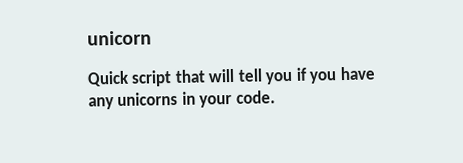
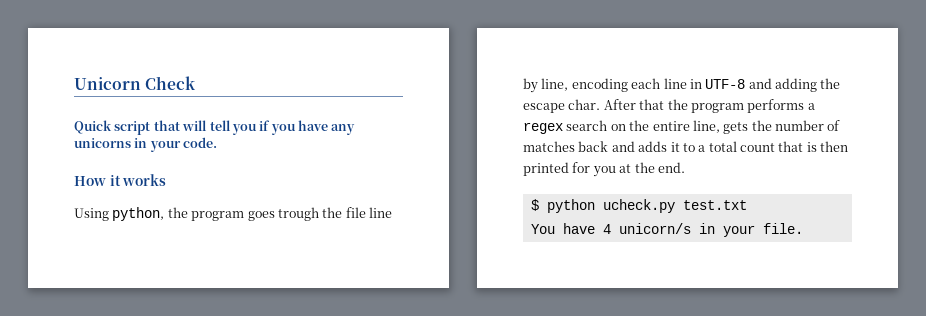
- unicorn
+ Unicorn Check
+ How it works
+ Using python, the program goes trough the file line by line, encoding each line in UTF-8 and adding the escape char. After that the program performs a regex search on the entire line, gets the number of matches back and adds it to a total count that is then printed for you at the end.
+ $ python ucheck.py test.txt
+ You have 4 unicorn/s in your file.

